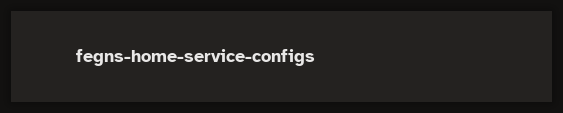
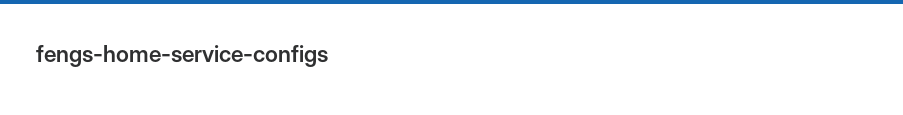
- fegns-home-service-configs
+ fengs-home-service-configs

